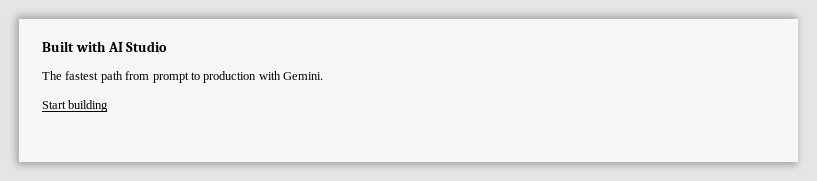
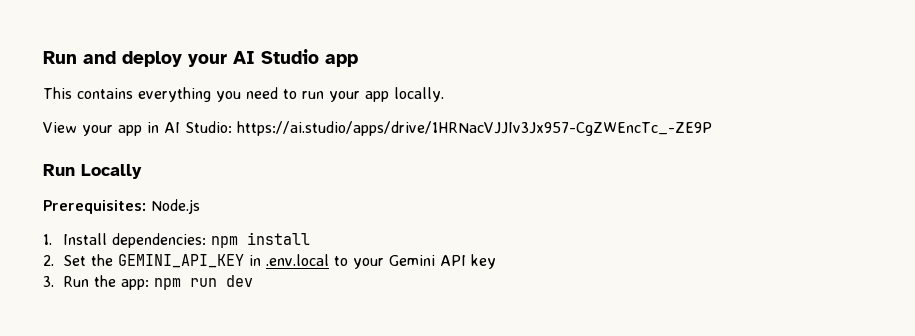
- Built with AI Studio
- The fastest path from prompt to production with Gemini.
- Start building
+ Run and deploy your AI Studio app
+ This contains everything you need to run your app locally.
+ View your app in AI Studio: https://ai.studio/apps/drive/1HRNacVJJIv3Jx957-CgZWEncTc_-ZE9P
+ Run Locally
+ Prerequisites: Node.js
+ 1. Install dependencies: npm install
+ 2. Set the GEMINI_API_KEY in .env.local to your Gemini API key
+ 3. Run the app: npm run dev

